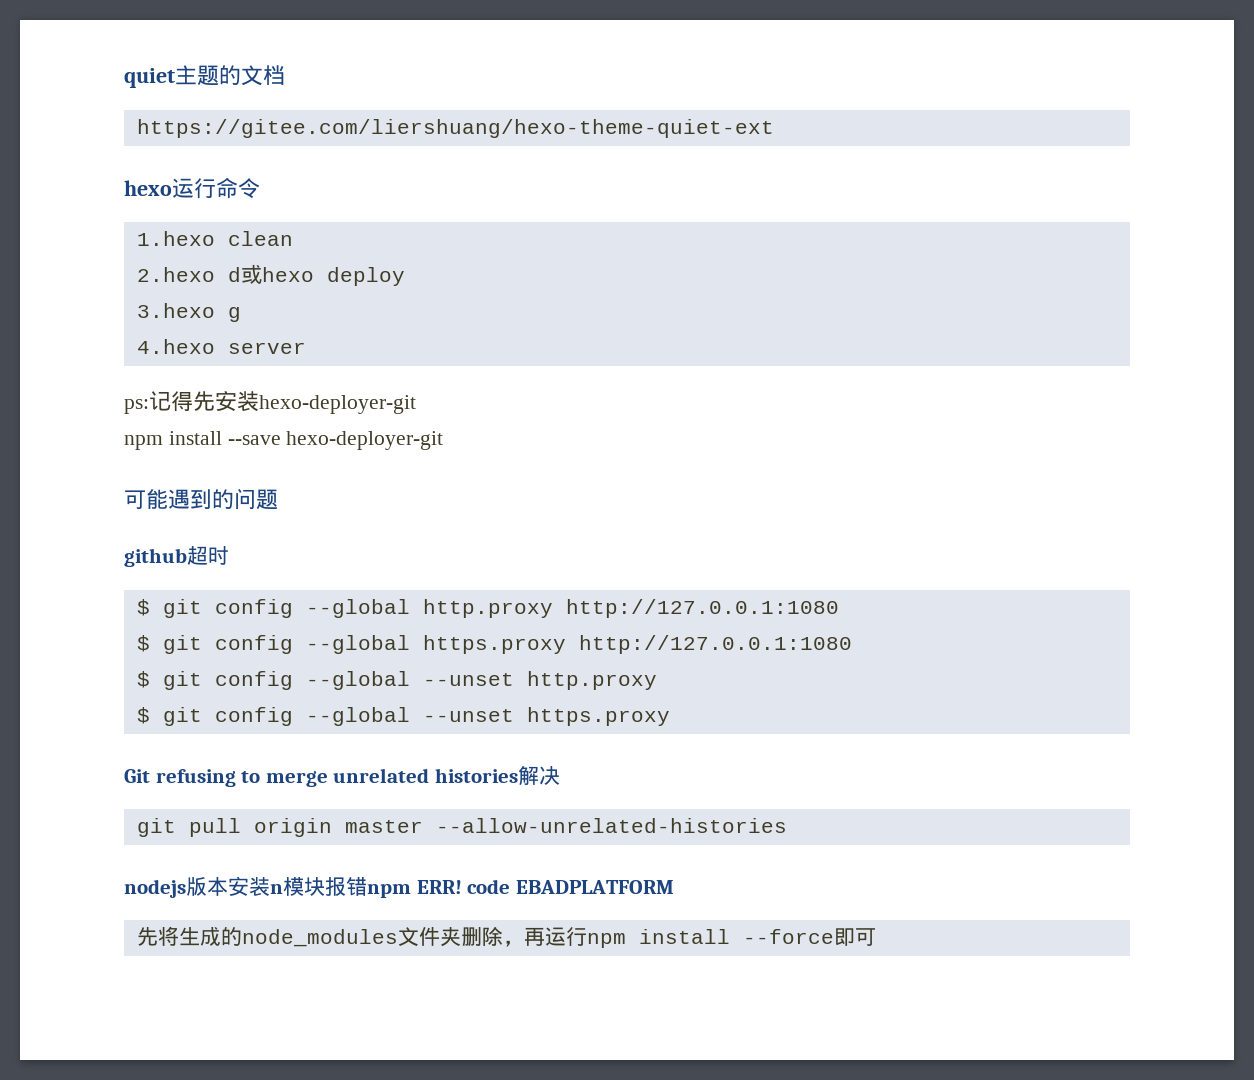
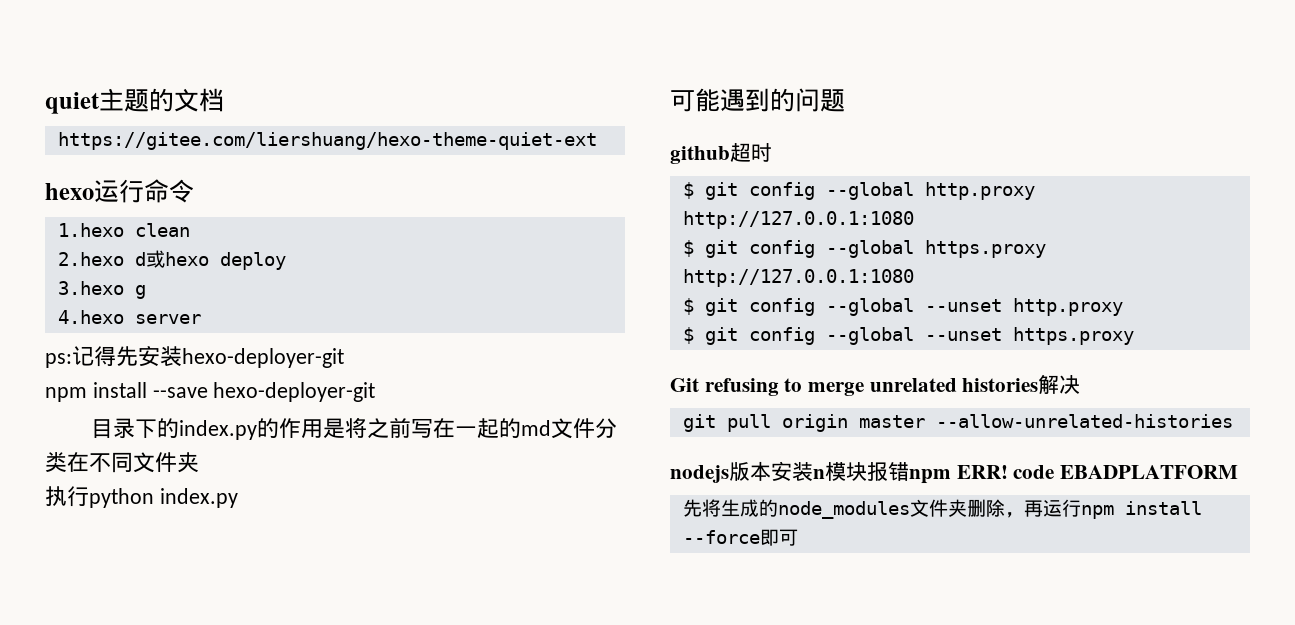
+ 目录下的index.py的作用是将之前写在一起的md文件分类在不同文件夹
+ 执行python index.py

